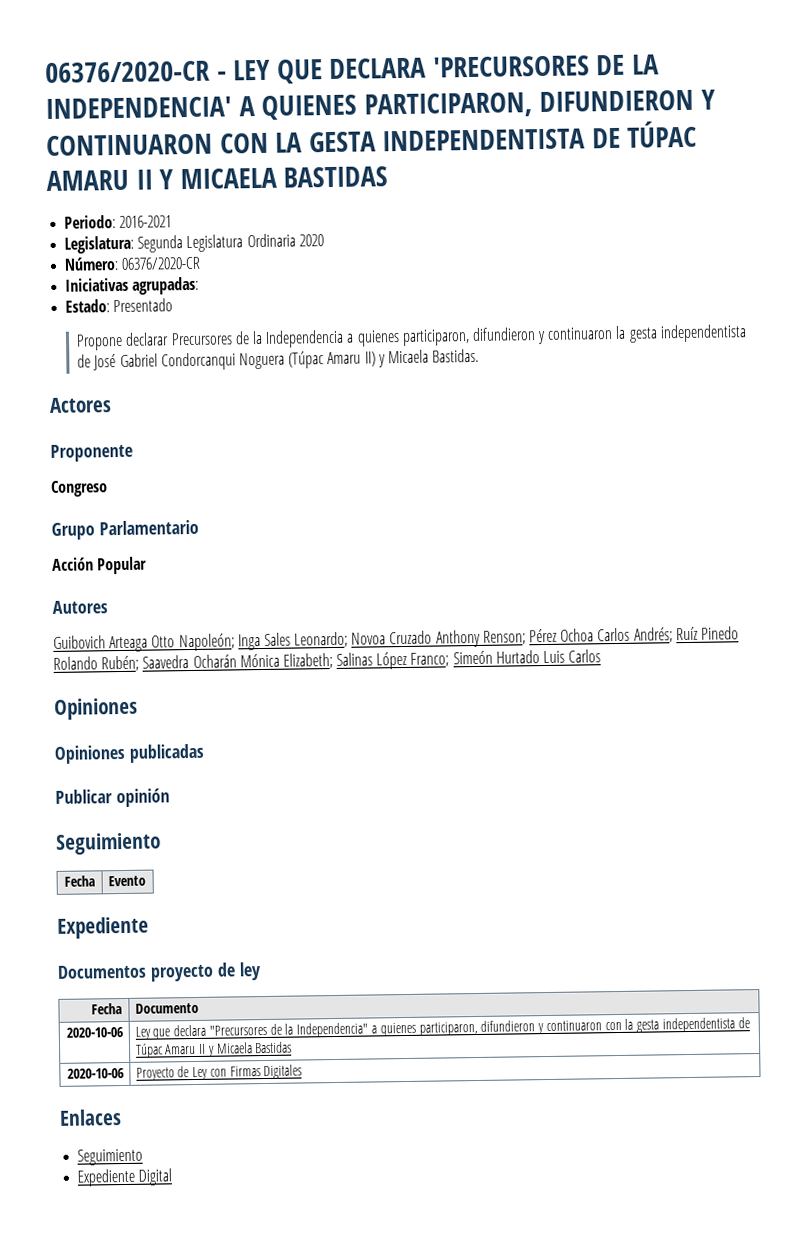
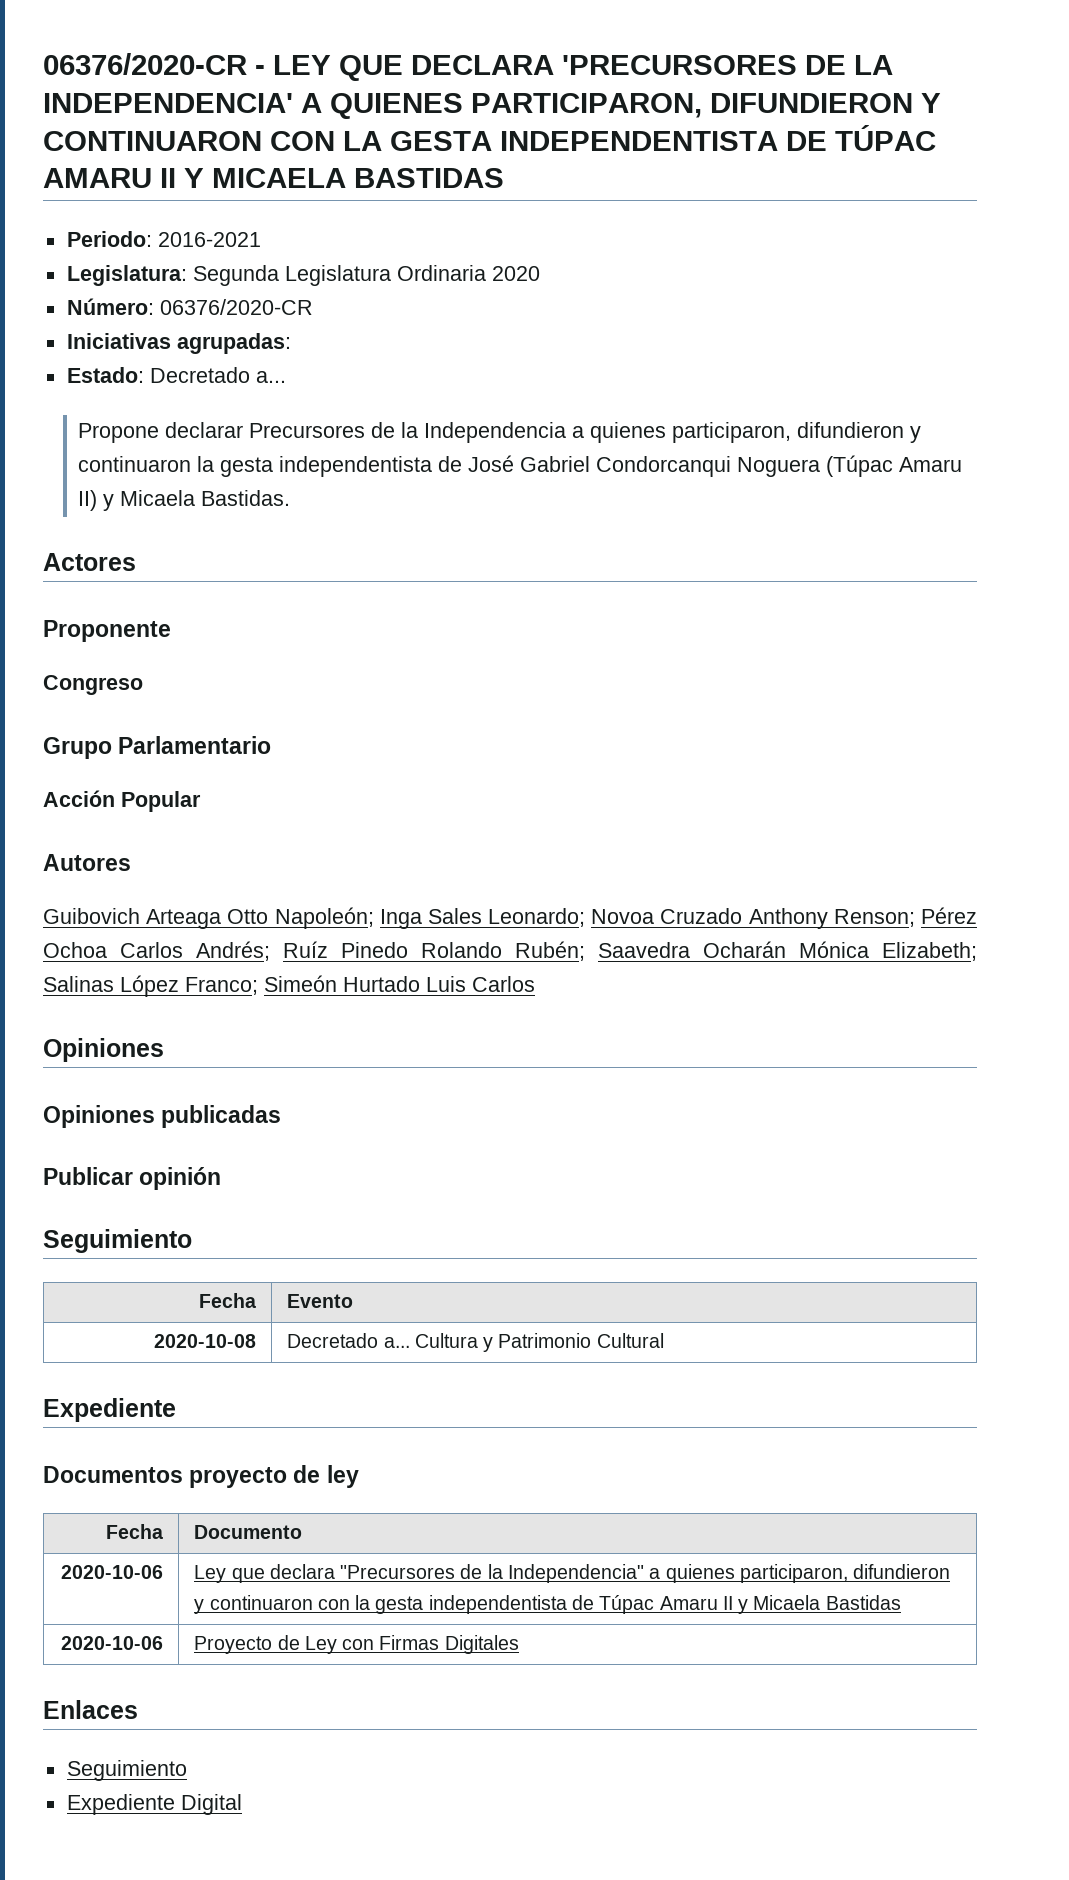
- Estado: Presentado
+ Estado: Decretado a...
+ 2020-10-08 | Decretado a... Cultura y Patrimonio Cultural

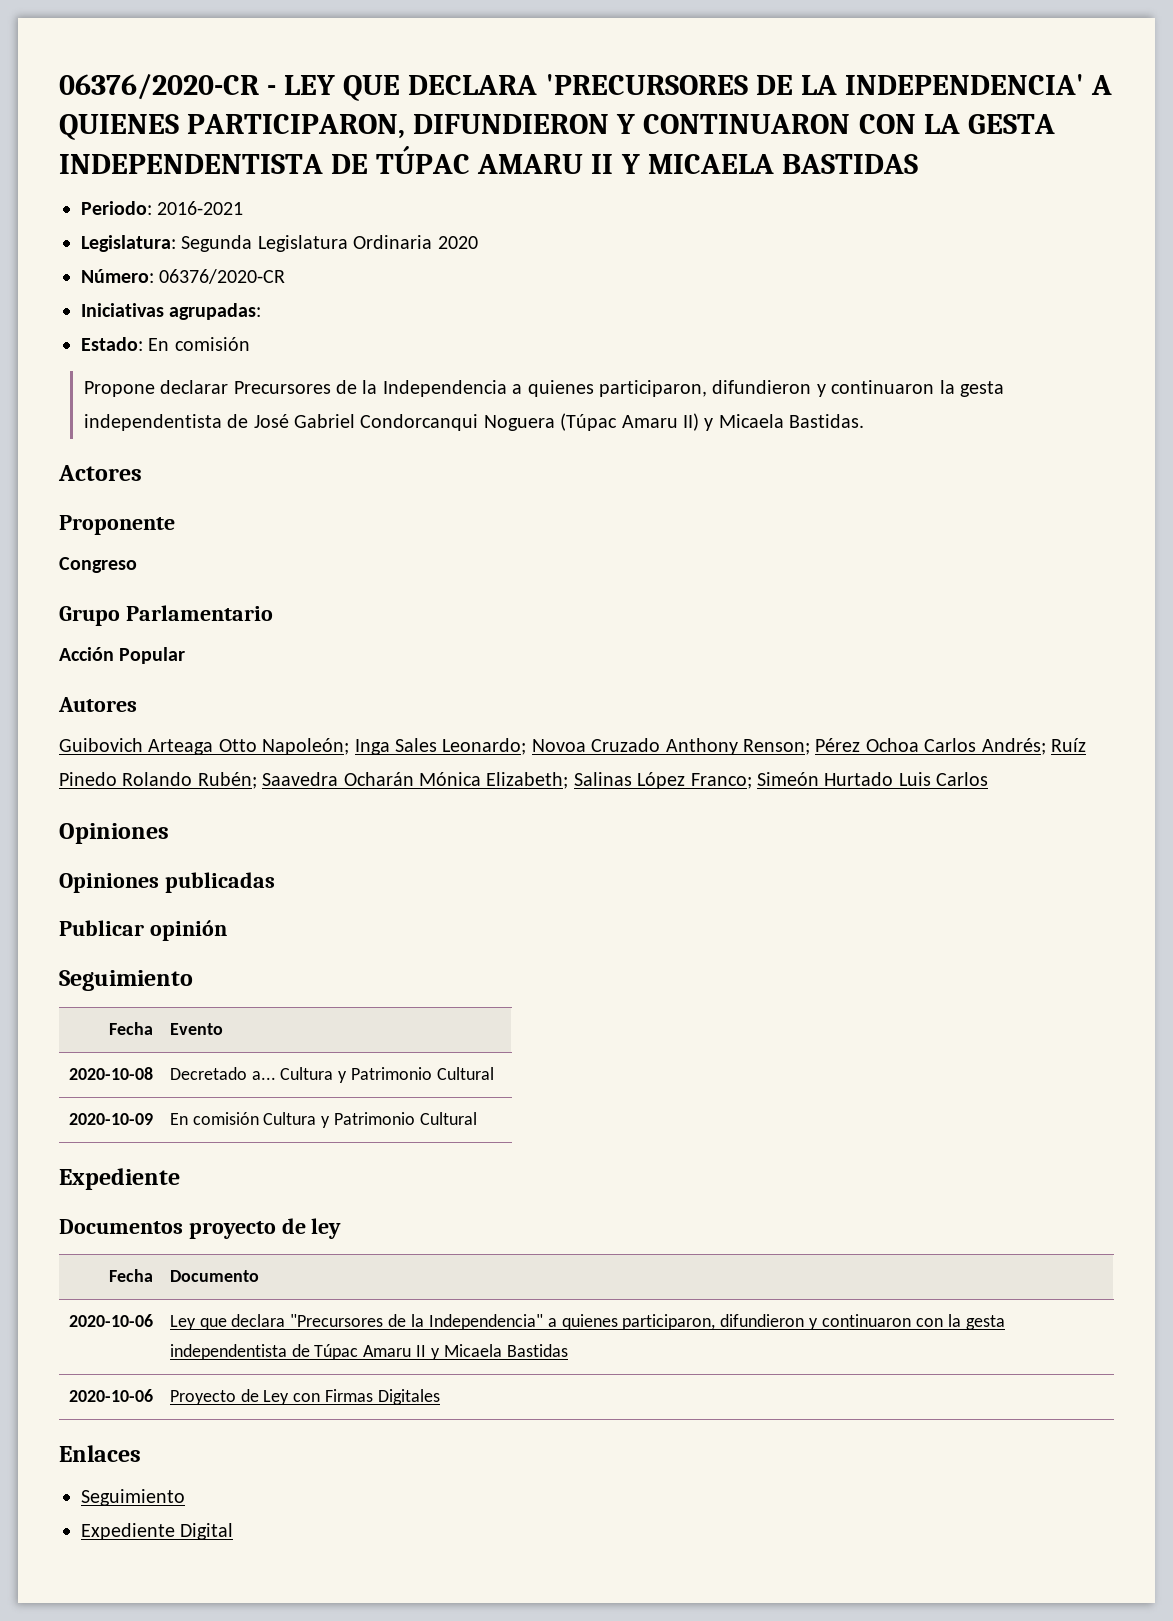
- Estado: Decretado a...
+ Estado: En comisión
+ 2020-10-09 | En comisión Cultura y Patrimonio Cultural

